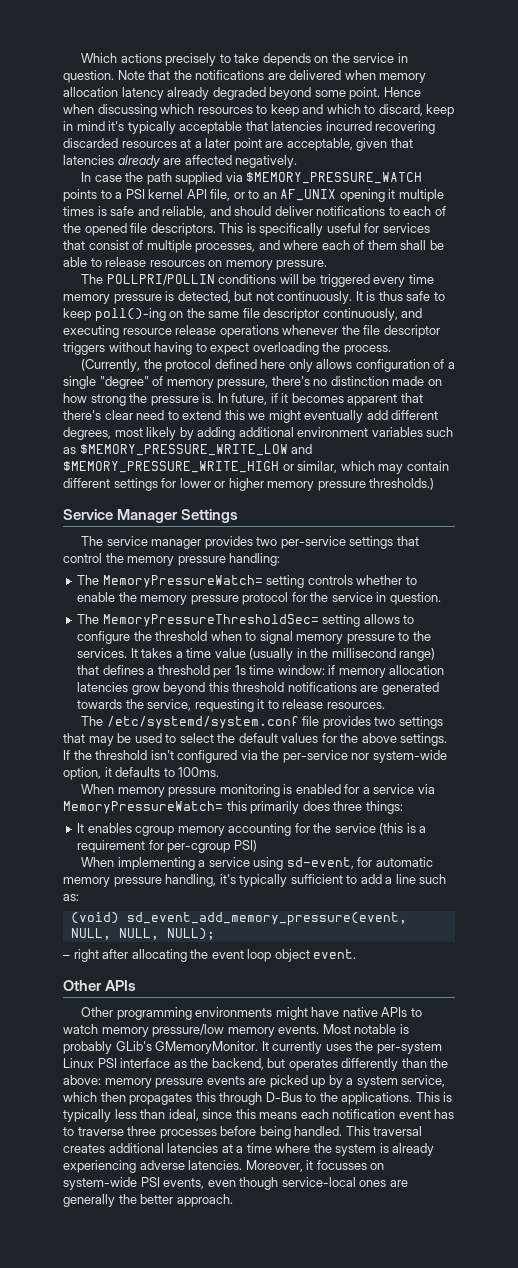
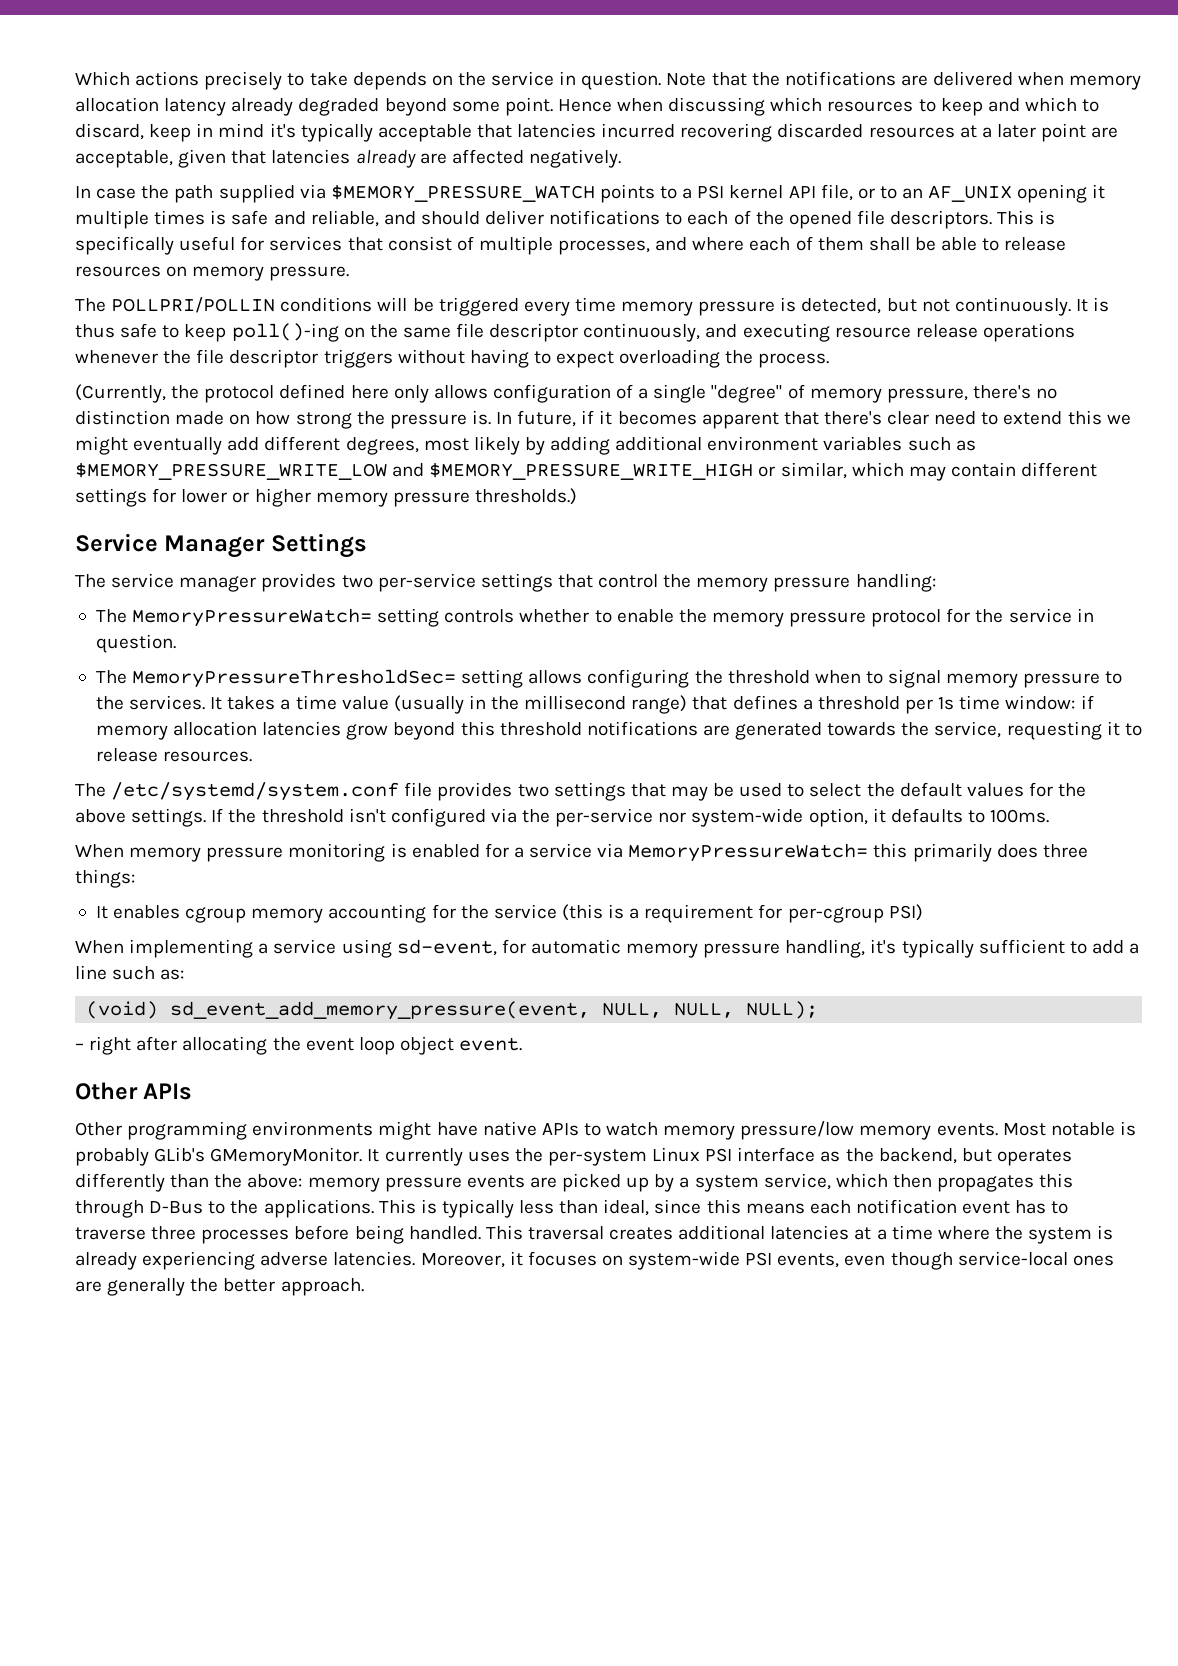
- The MemoryPressureThresholdSec= setting allows to configure the threshold when to signal memory pressure to the services.
+ The MemoryPressureThresholdSec= setting allows configuring the threshold when to signal memory pressure to the services.
- Moreover, it focusses on system-wide PSI events, even though service-local ones are generally the better approach.
+ Moreover, it focuses on system-wide PSI events, even though service-local ones are generally the better approach.

